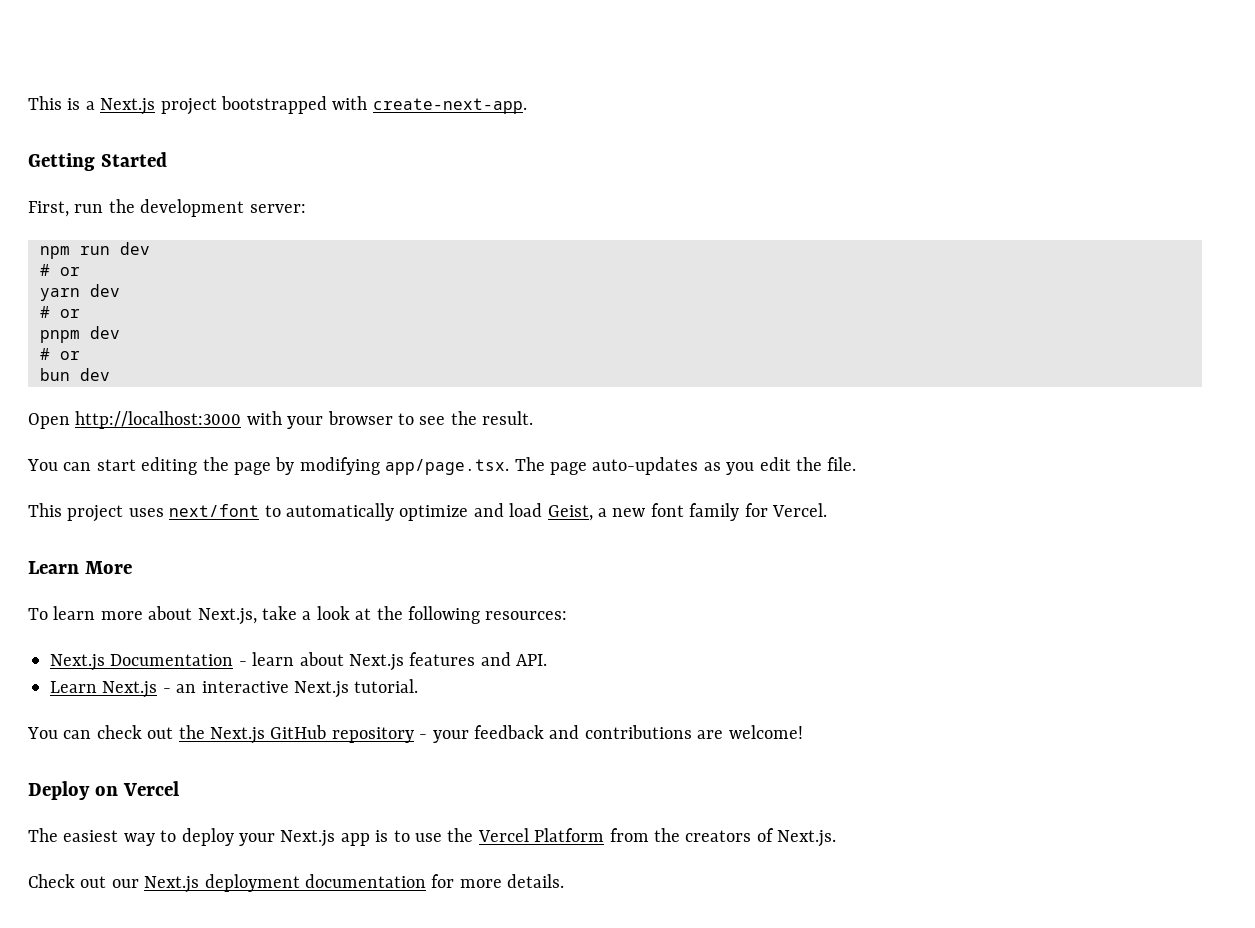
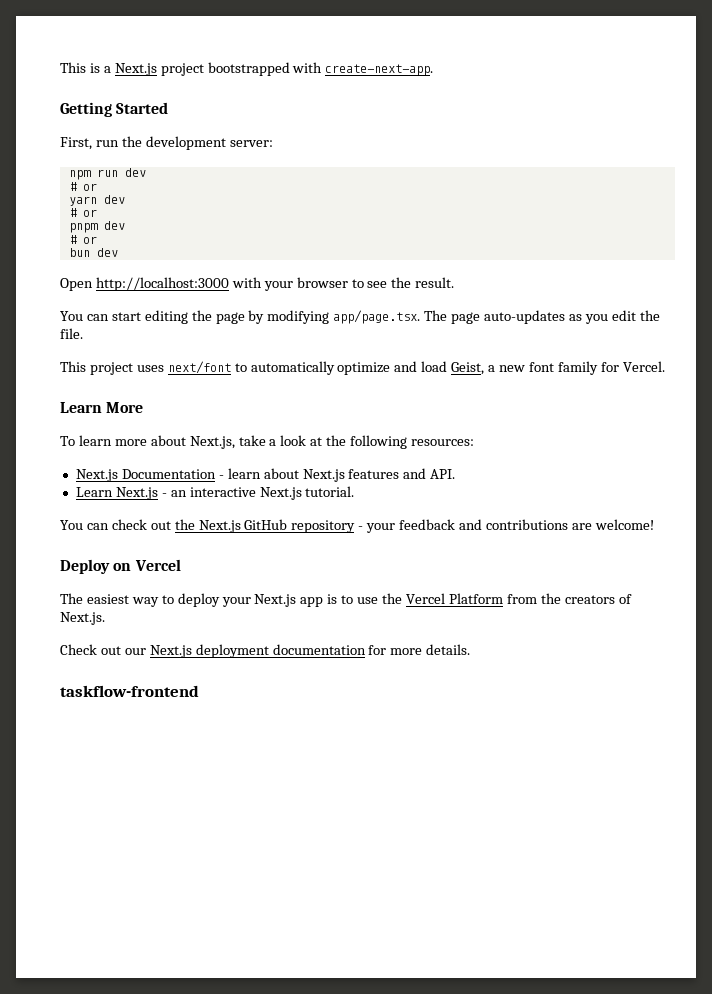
+ taskflow-frontend

